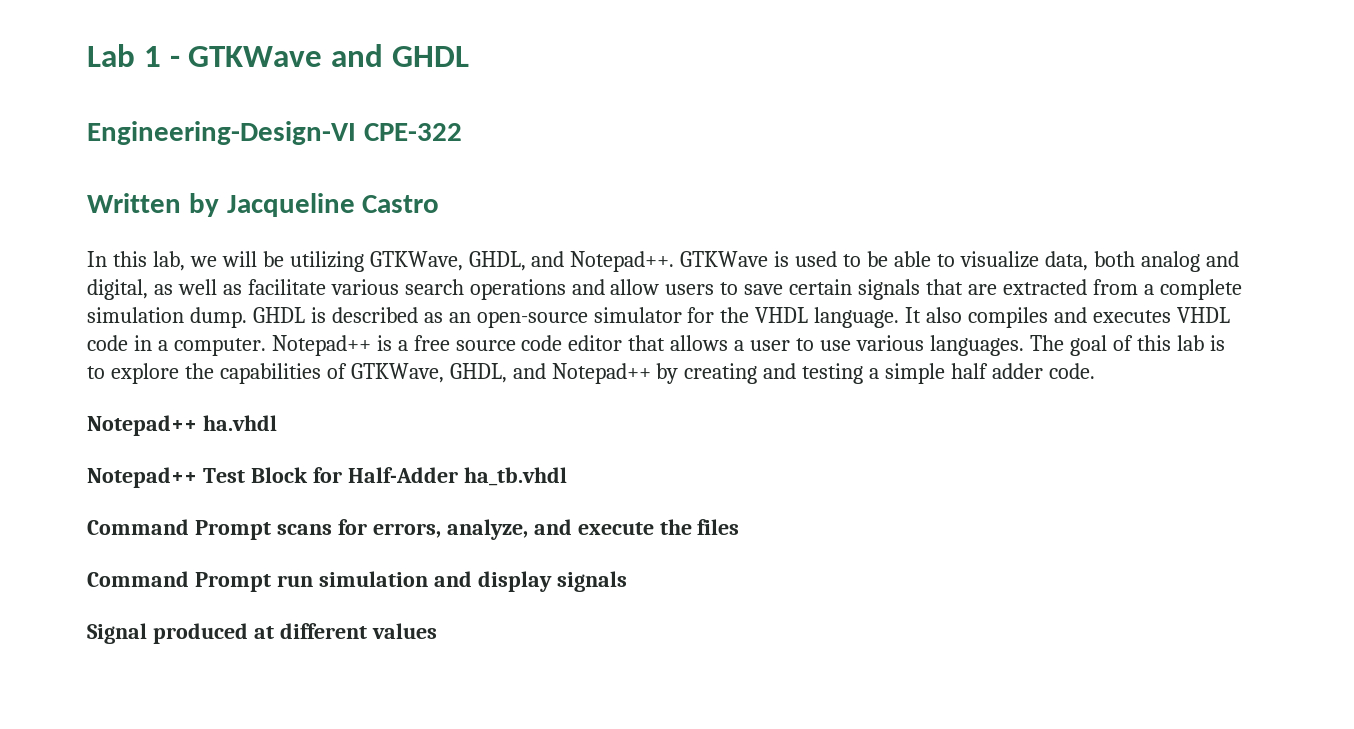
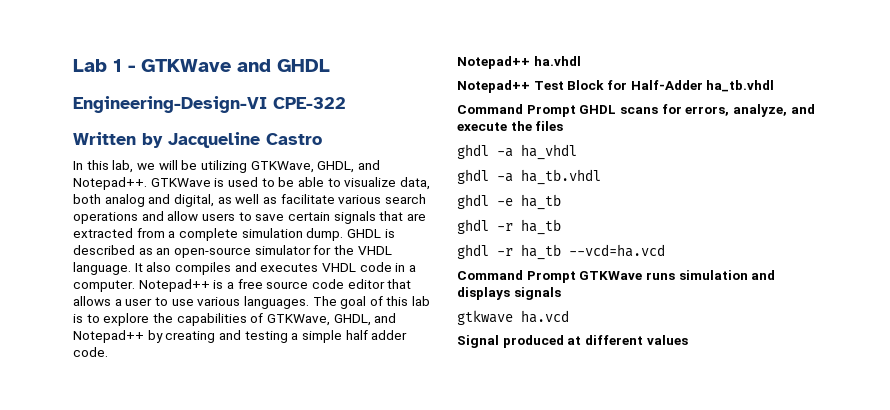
- Command Prompt scans for errors, analyze, and execute the files
+ Command Prompt GHDL scans for errors, analyze, and execute the files
- Command Prompt run simulation and display signals
+ ghdl -a ha_vhdl
+ ghdl -a ha_tb.vhdl
+ ghdl -e ha_tb
+ ghdl -r ha_tb
+ ghdl -r ha_tb --vcd=ha.vcd
+ Command Prompt GTKWave runs simulation and displays signals
+ gtkwave ha.vcd

